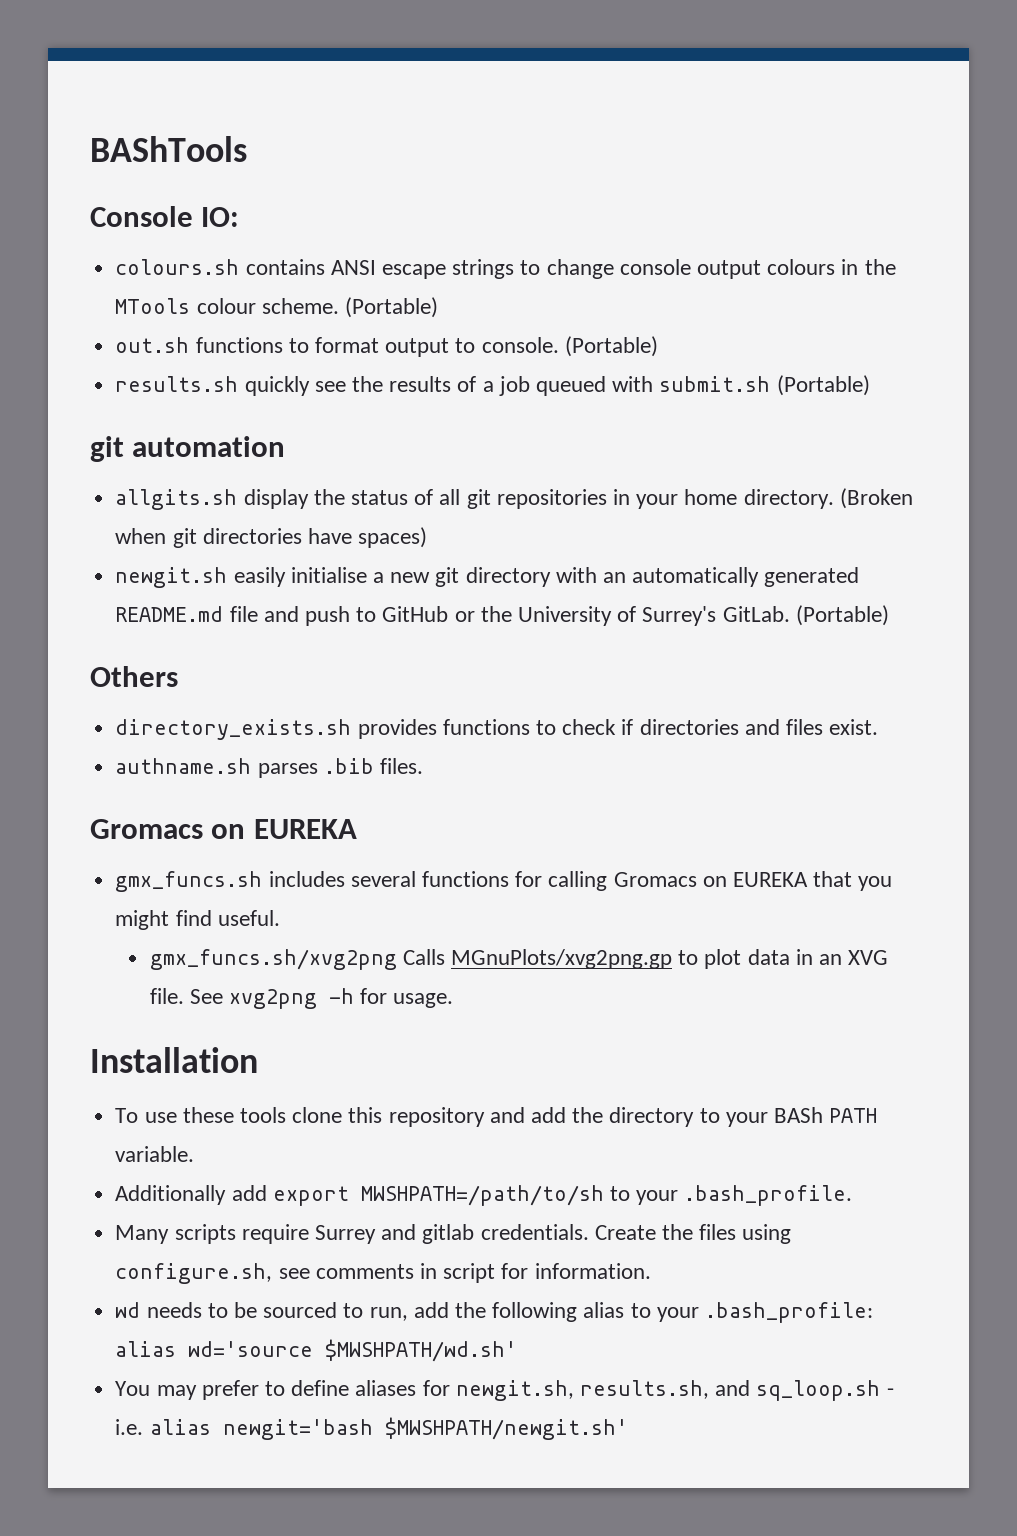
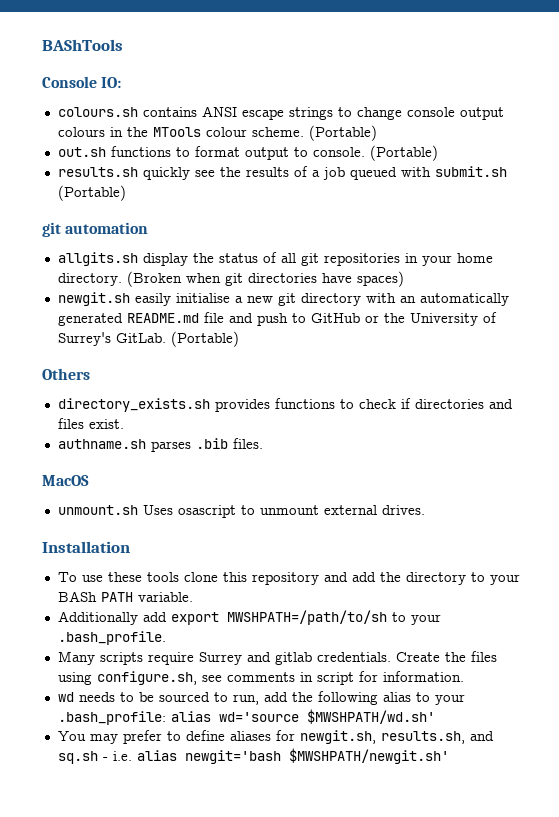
  authname.sh parses .bib files.
- Gromacs on EUREKA
- gmx_funcs.sh includes several functions for calling Gromacs on EUREKA that you might find useful.
- gmx_funcs.sh/xvg2png Calls MGnuPlots/xvg2png.gp to plot data in an XVG file. See xvg2png -h for usage.
+ MacOS
+ unmount.sh Uses osascript to unmount external drives.
- You may prefer to define aliases for newgit.sh, results.sh, and sq_loop.sh - i.e. alias newgit='bash $MWSHPATH/newgit.sh'
+ You may prefer to define aliases for newgit.sh, results.sh, and sq.sh - i.e. alias newgit='bash $MWSHPATH/newgit.sh'

